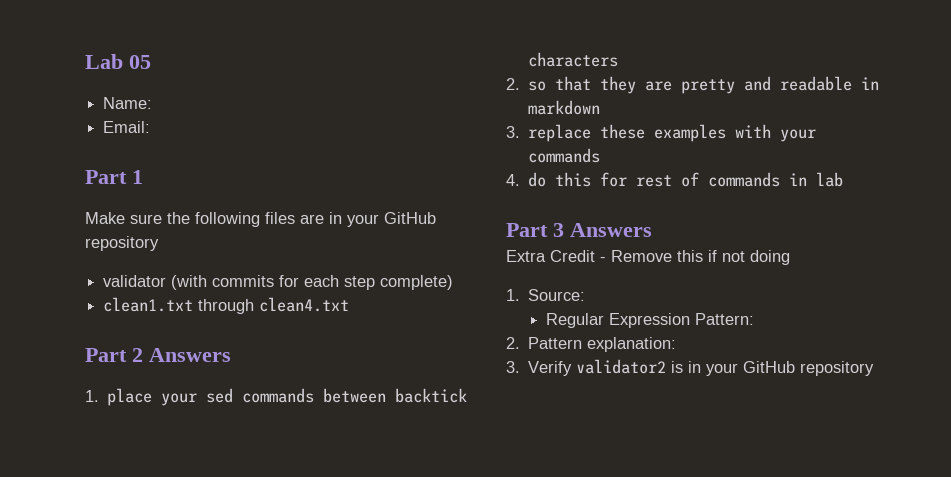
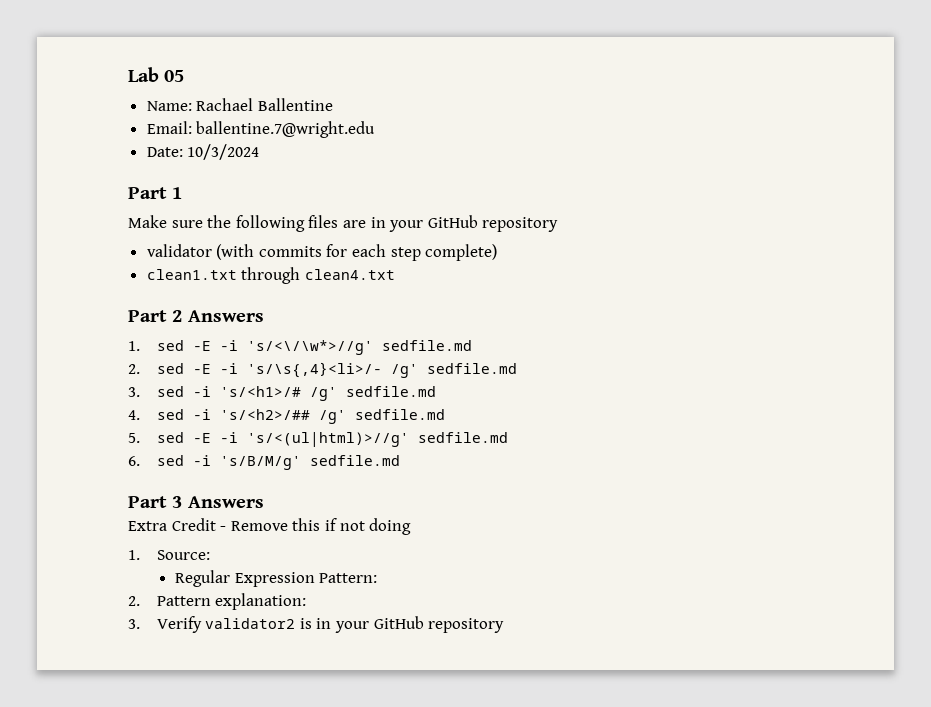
- Name:
+ Name: Rachael Ballentine
- Email:
+ Email: ballentine.7@wright.edu
+ Date: 10/3/2024
- 1. place your sed commands between backtick characters
- 2. so that they are pretty and readable in markdown
- 3. replace these examples with your commands
- 4. do this for rest of commands in lab
+ 1. sed -E -i 's/<\/\w*>//g' sedfile.md
+ 2. sed -E -i 's/\s{,4}<li>/- /g' sedfile.md
+ 3. sed -i 's/<h1>/# /g' sedfile.md
+ 4. sed -i 's/<h2>/## /g' sedfile.md
+ 5. sed -E -i 's/<(ul|html)>//g' sedfile.md
+ 6. sed -i 's/B/M/g' sedfile.md

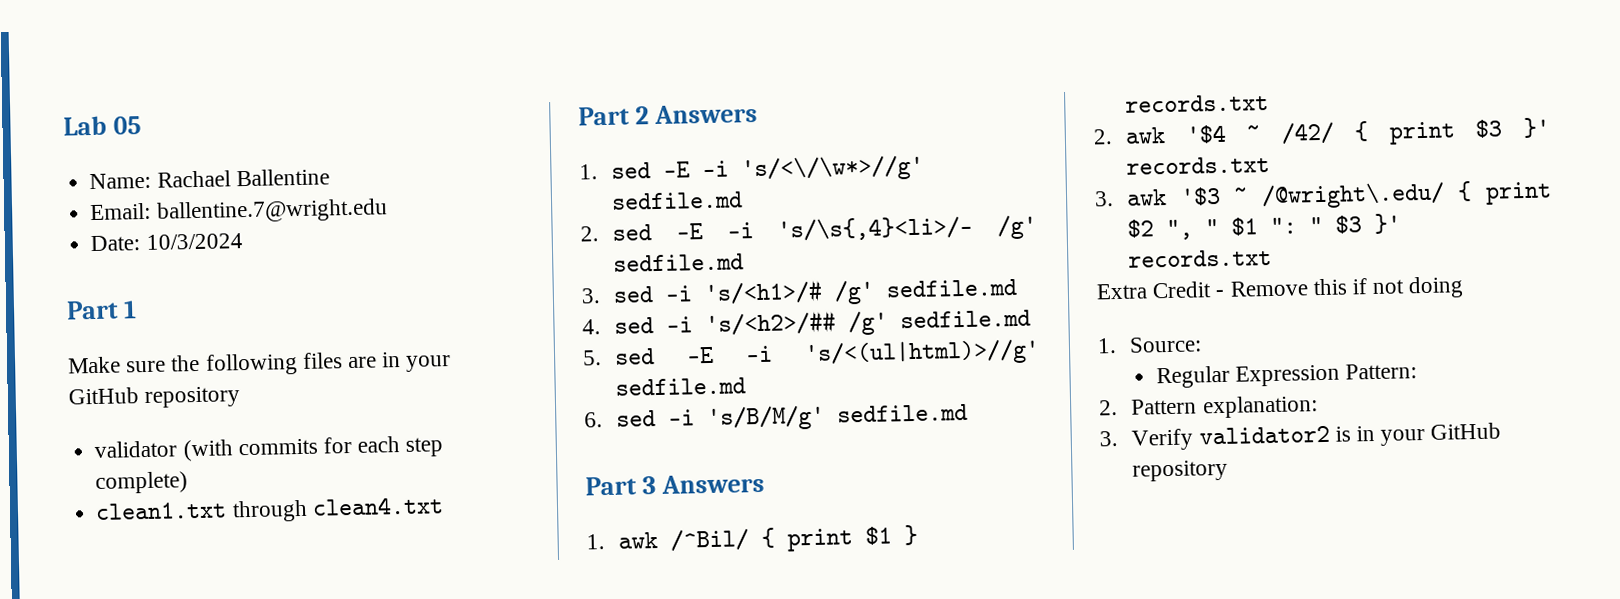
+ 1. awk /^Bil/ { print $1 } records.txt
+ 2. awk '$4 ~ /42/ { print $3 }' records.txt
+ 3. awk '$3 ~ /@wright\.edu/ { print $2 ", " $1 ": " $3 }' records.txt

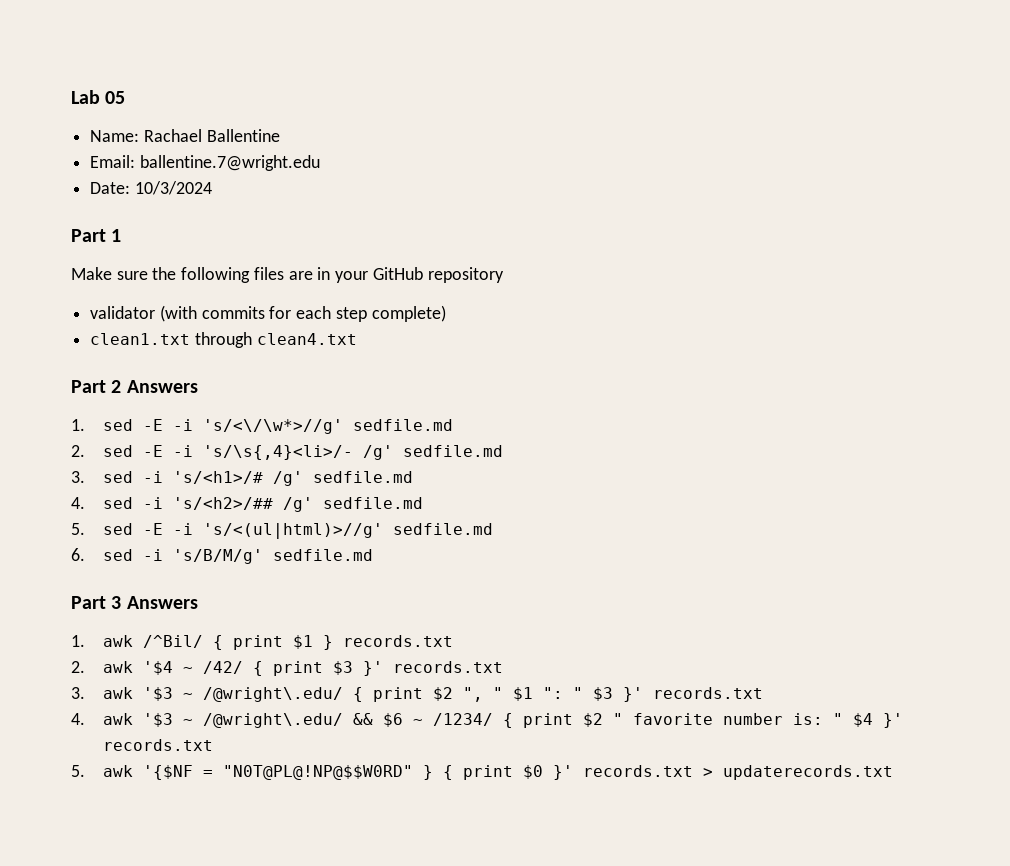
- Extra Credit - Remove this if not doing
- 1. Source:
- Regular Expression Pattern:
- 2. Pattern explanation:
- 3. Verify validator2 is in your GitHub repository
+ 4. awk '$3 ~ /@wright\.edu/ && $6 ~ /1234/ { print $2 " favorite number is: " $4 }' records.txt
+ 5. awk '{$NF = "N0T@PL@!NP@$$W0RD" } { print $0 }' records.txt > updaterecords.txt

